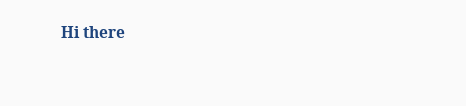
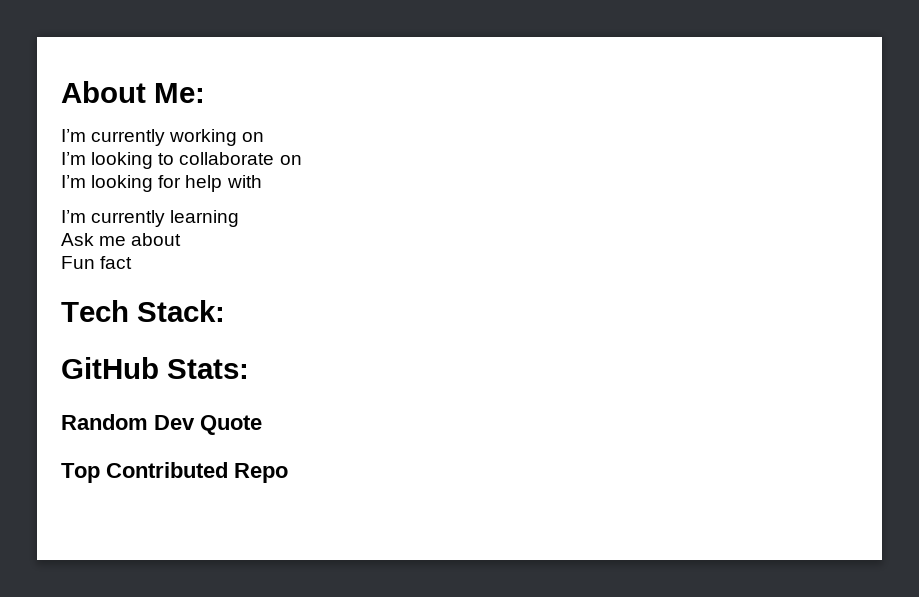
- Hi there
+ About Me:
+ I’m currently working on
+ I’m looking to collaborate on
+ I’m looking for help with
+ I’m currently learning
+ Ask me about
+ Fun fact
+ Tech Stack:
+ GitHub Stats:
+ Random Dev Quote
+ Top Contributed Repo

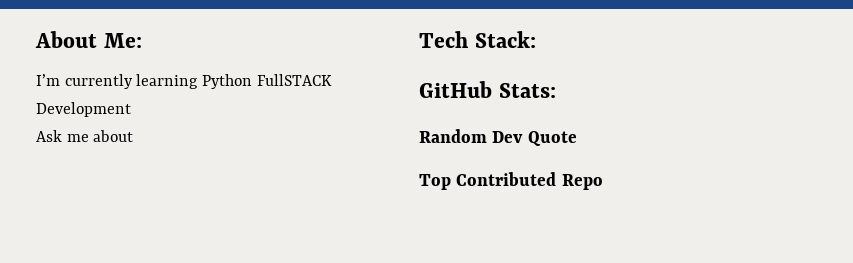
- I’m currently working on
- I’m looking to collaborate on
- I’m looking for help with
- I’m currently learning
+ I’m currently learning Python FullSTACK Development
- Fun fact

